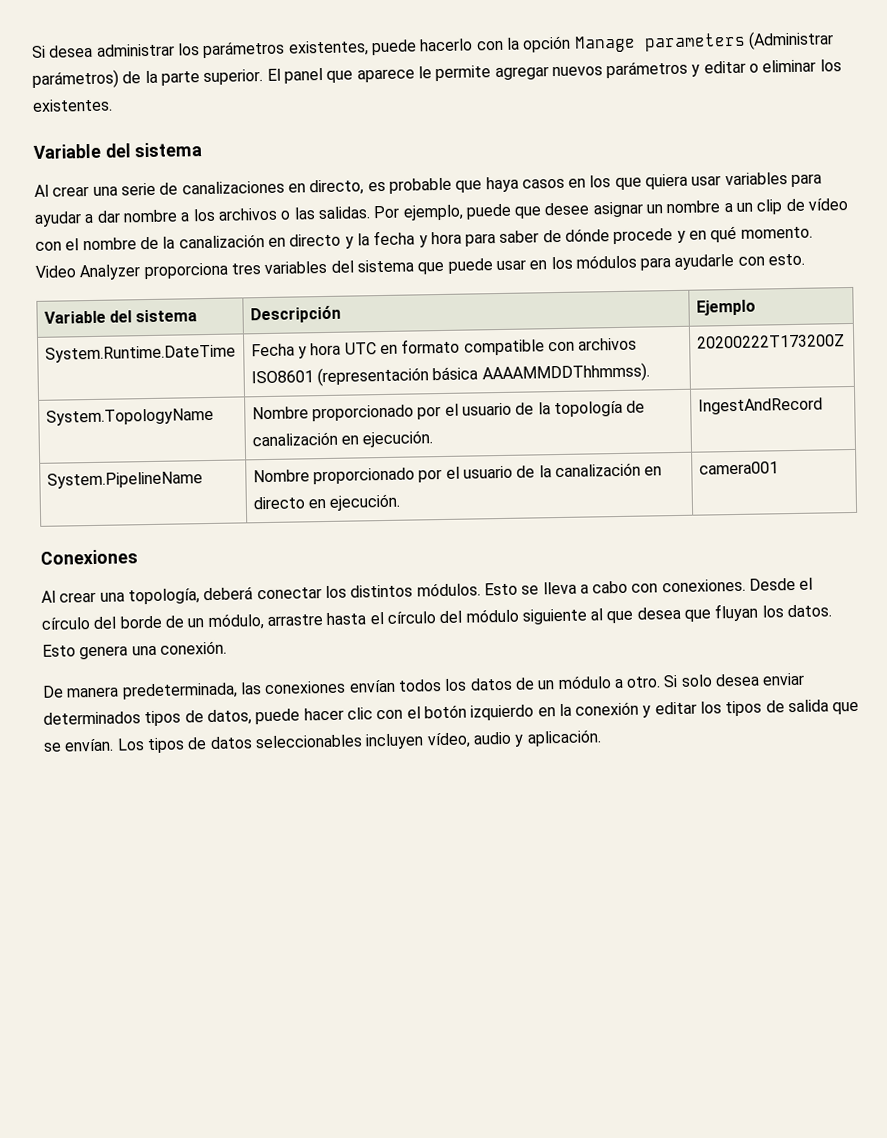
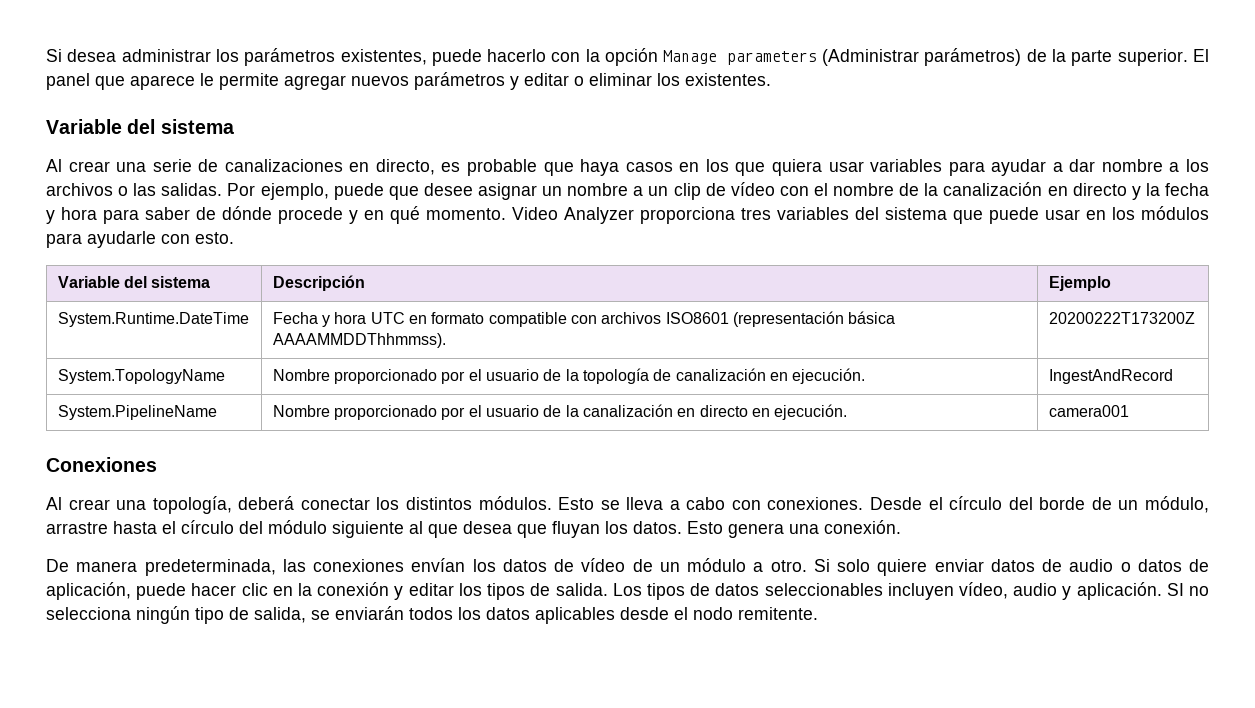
- De manera predeterminada, las conexiones envían todos los datos de un módulo a otro.
+ De manera predeterminada, las conexiones envían los datos de vídeo de un módulo a otro.
- Si solo desea enviar determinados tipos de datos, puede hacer clic con el botón izquierdo en la conexión y editar los tipos de salida que se envían.
+ Si solo quiere enviar datos de audio o datos de aplicación, puede hacer clic en la conexión y editar los tipos de salida.
+ SI no selecciona ningún tipo de salida, se enviarán todos los datos aplicables desde el nodo remitente.

